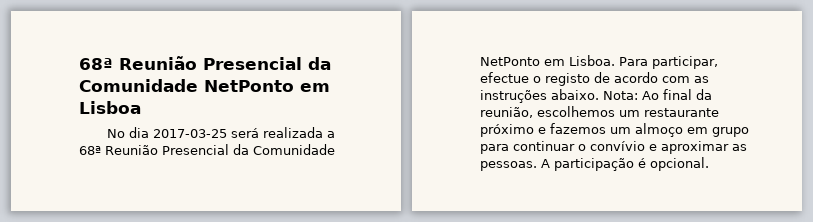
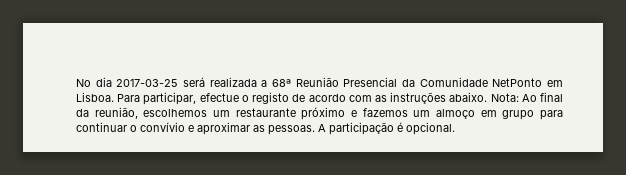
- 68ª Reunião Presencial da Comunidade NetPonto em Lisboa

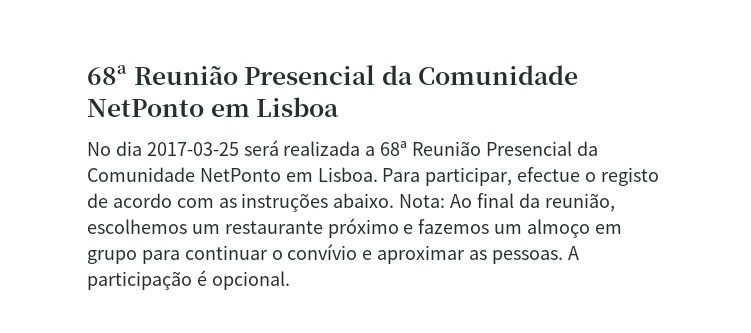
+ 68ª Reunião Presencial da Comunidade NetPonto em Lisboa

